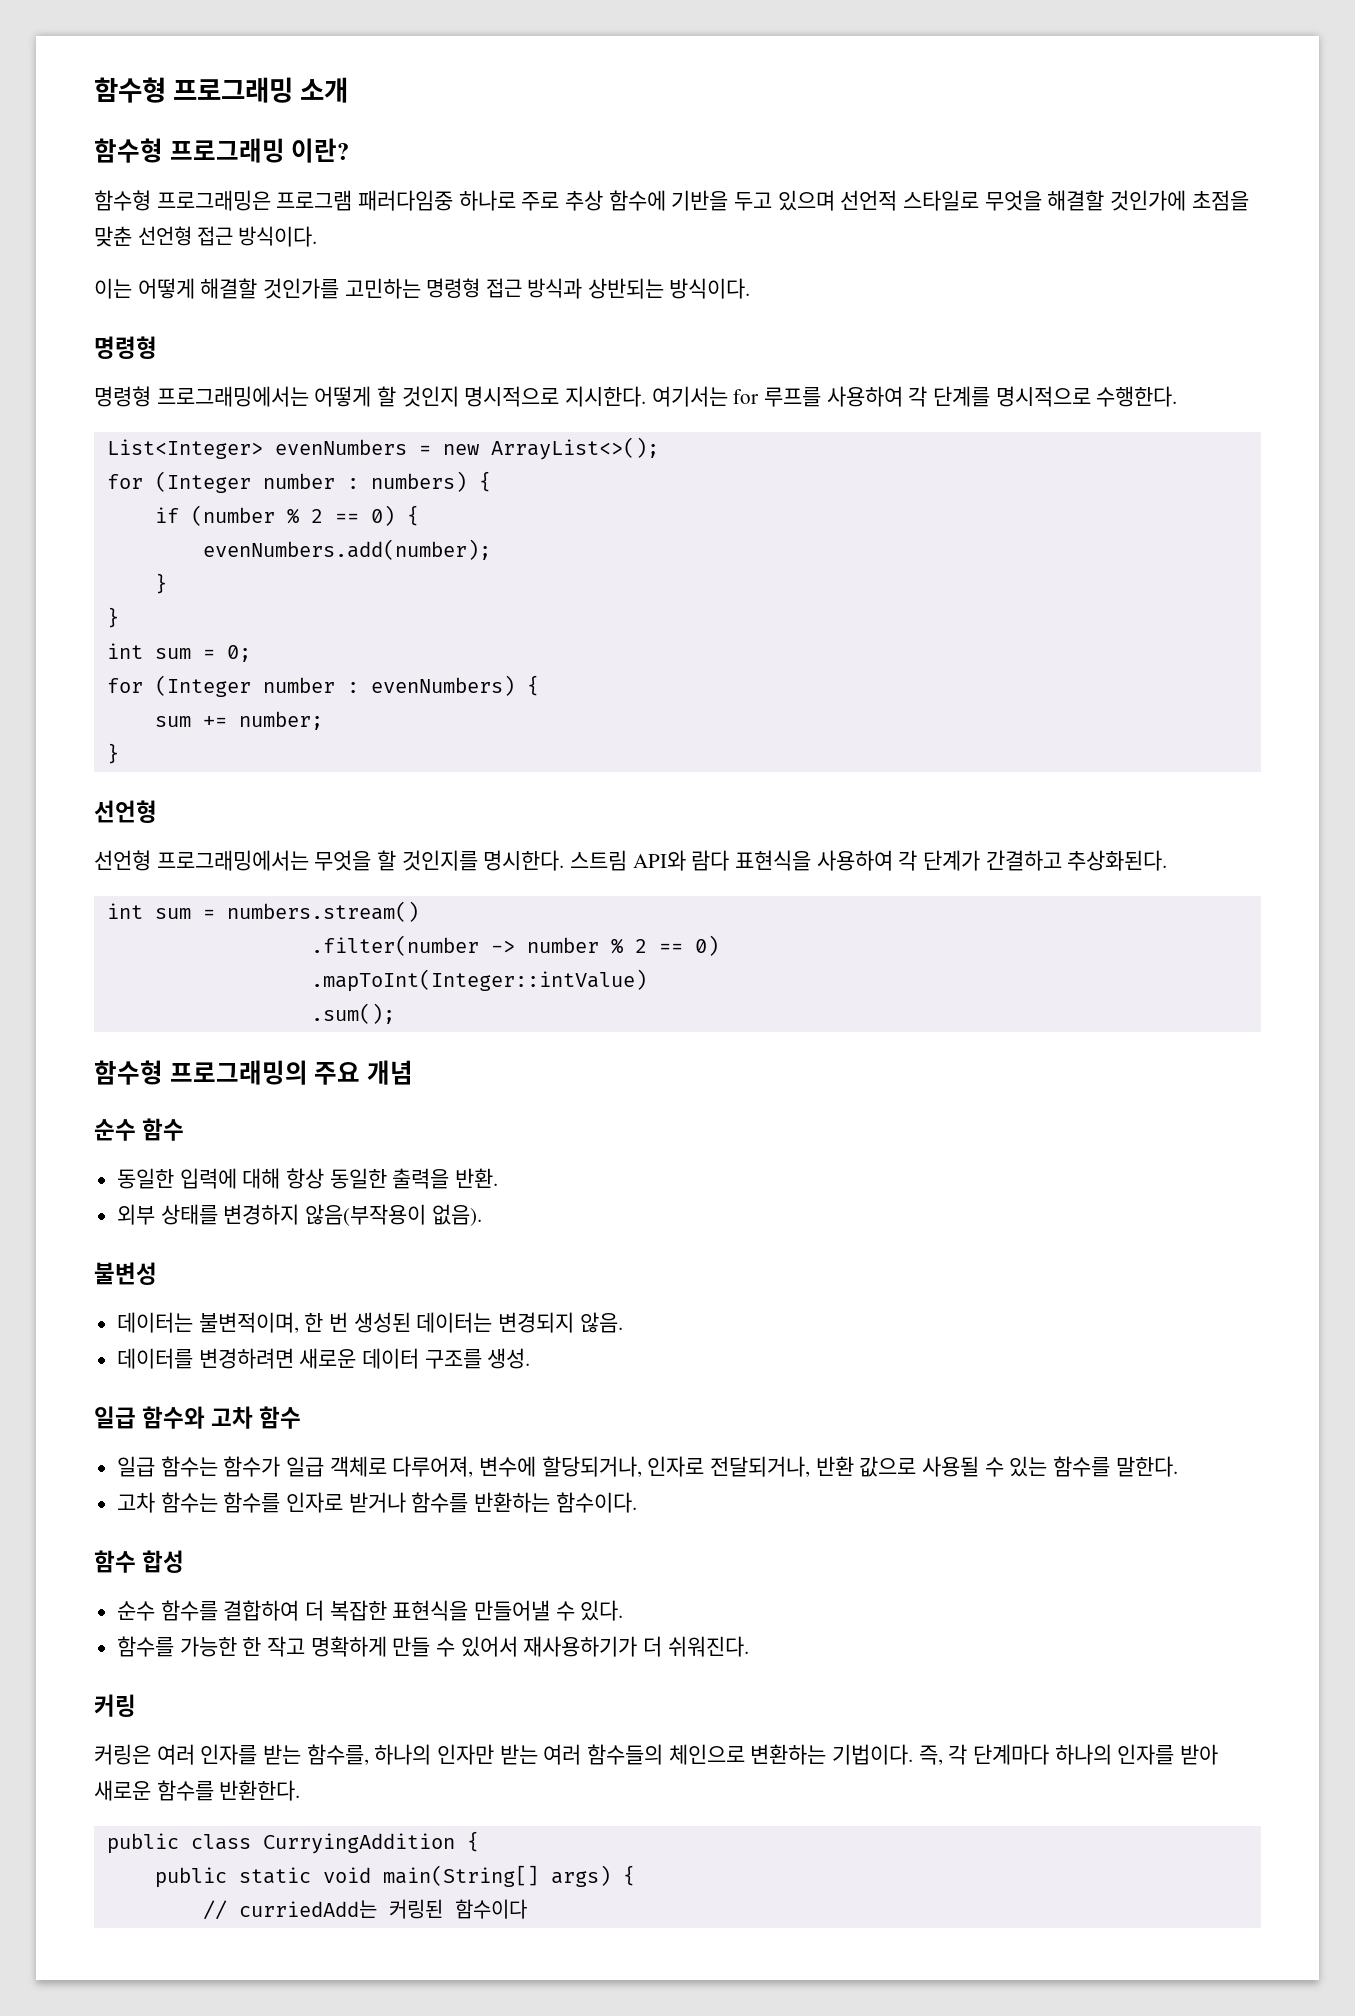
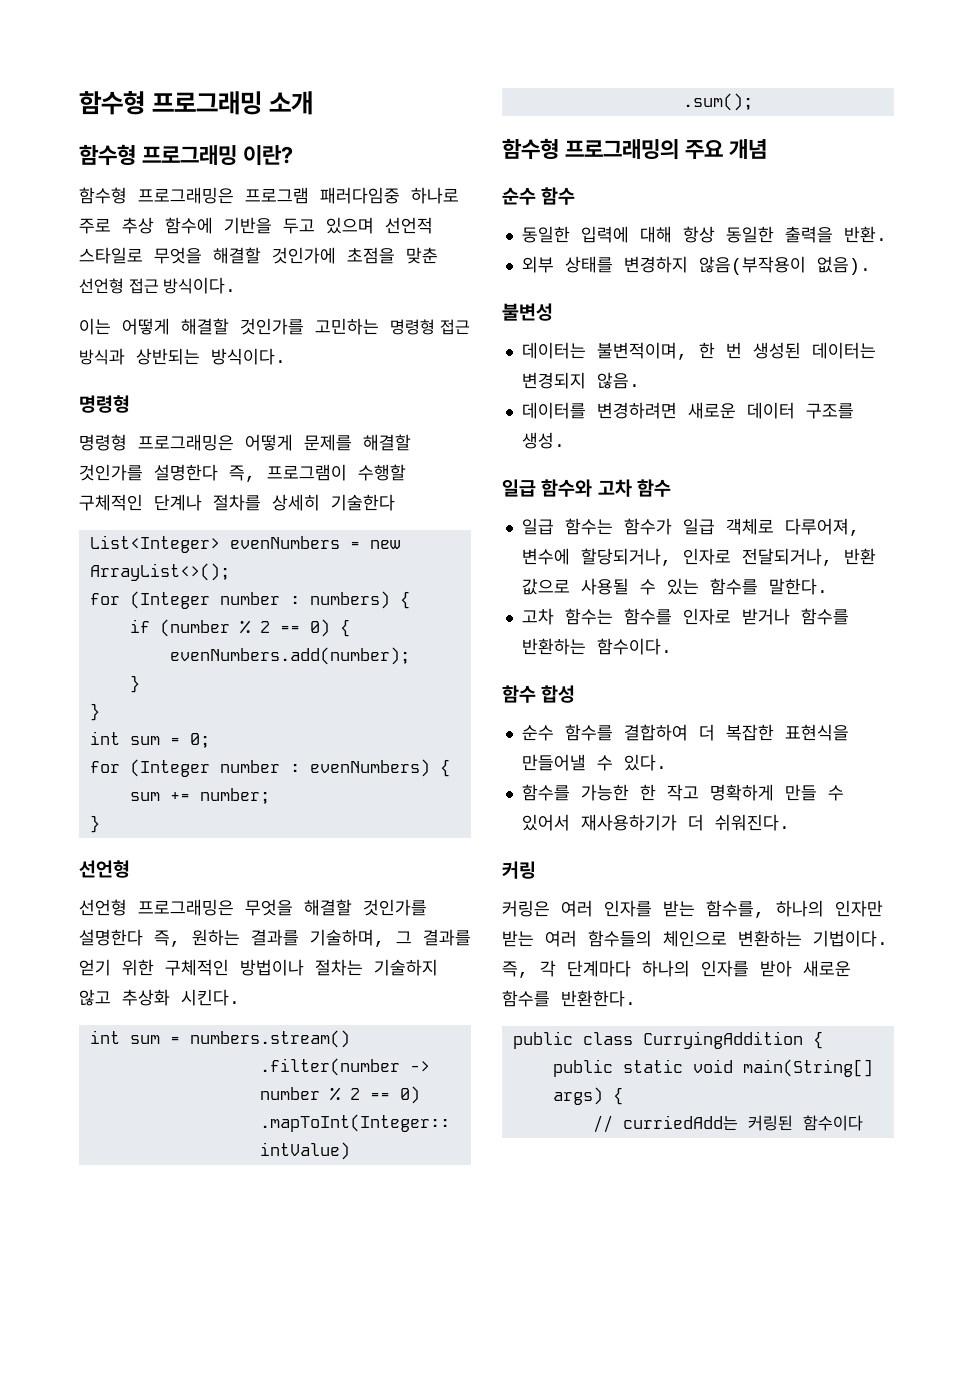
- 명령형 프로그래밍에서는 어떻게 할 것인지 명시적으로 지시한다. 여기서는 for 루프를 사용하여 각 단계를 명시적으로 수행한다.
+ 명령형 프로그래밍은 어떻게 문제를 해결할 것인가를 설명한다 즉, 프로그램이 수행할 구체적인 단계나 절차를 상세히 기술한다
- 선언형 프로그래밍에서는 무엇을 할 것인지를 명시한다. 스트림 API와 람다 표현식을 사용하여 각 단계가 간결하고 추상화된다.
+ 선언형 프로그래밍은 무엇을 해결할 것인가를 설명한다 즉, 원하는 결과를 기술하며, 그 결과를 얻기 위한 구체적인 방법이나 절차는 기술하지 않고 추상화 시킨다.

